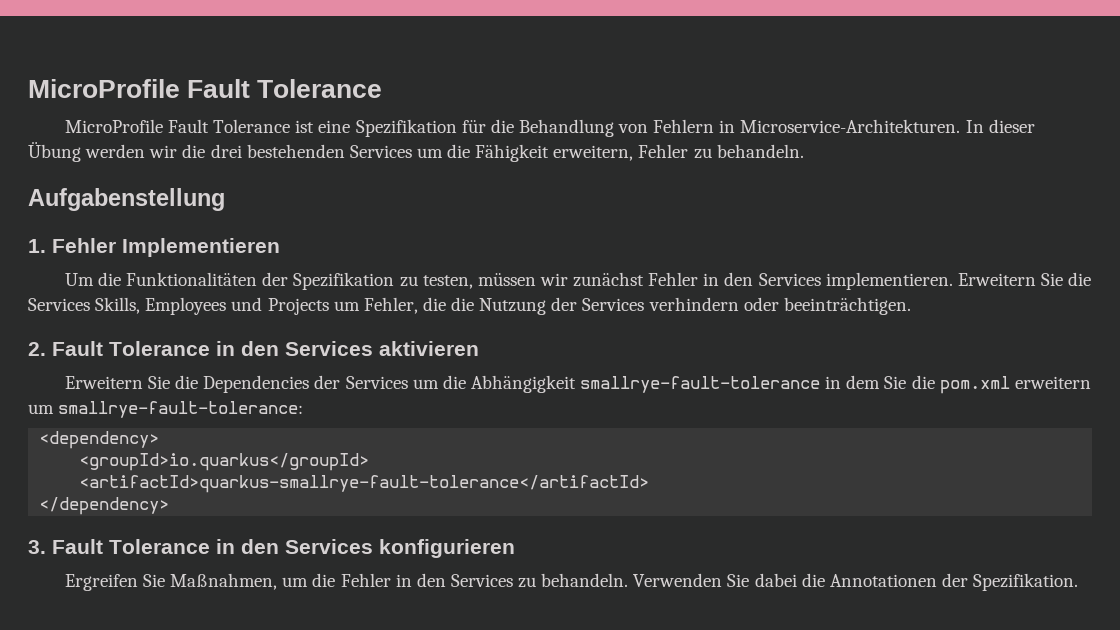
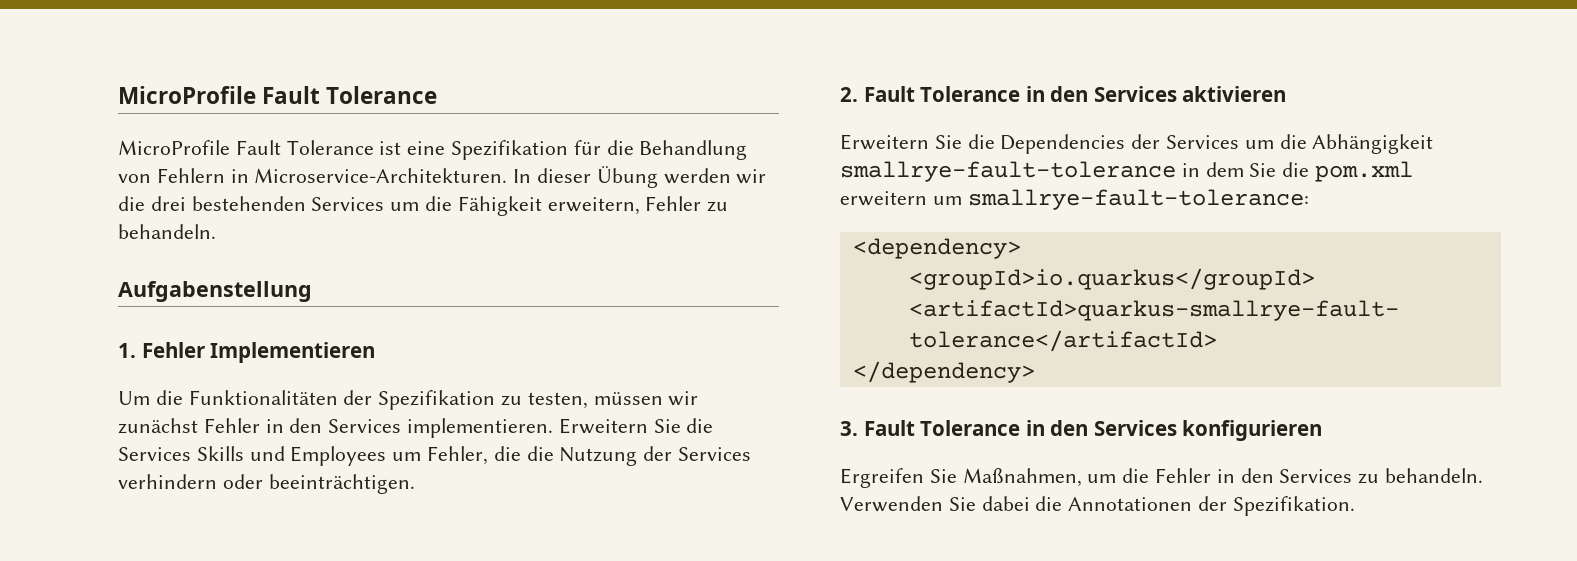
- Erweitern Sie die Services Skills, Employees und Projects um Fehler, die die Nutzung der Services verhindern oder beeinträchtigen.
+ Erweitern Sie die Services Skills und Employees um Fehler, die die Nutzung der Services verhindern oder beeinträchtigen.

